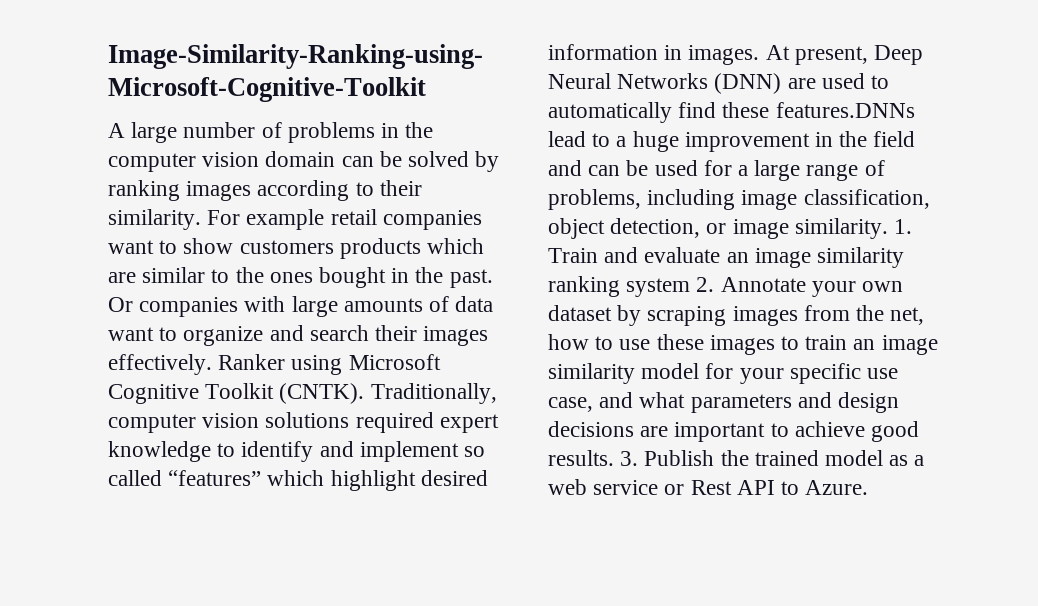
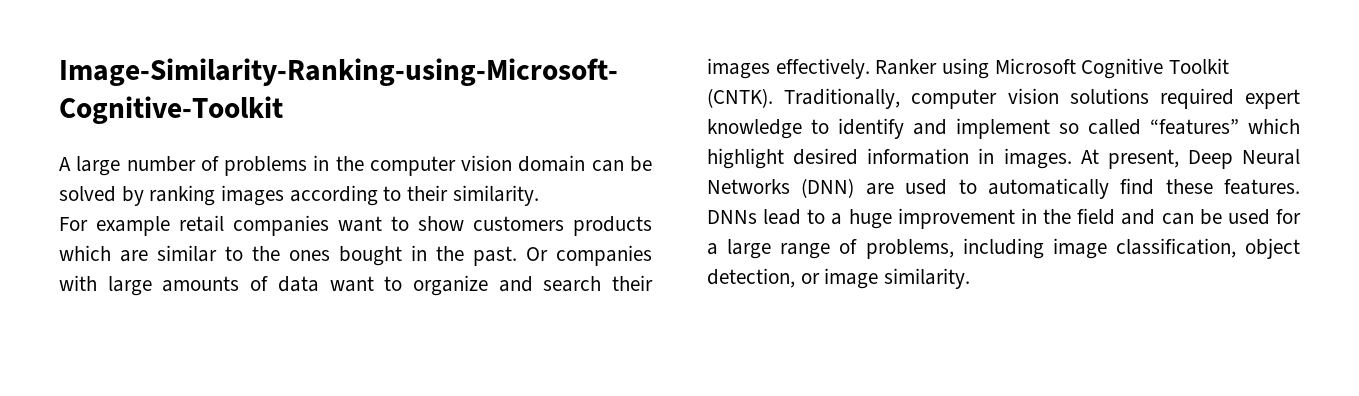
- A large number of problems in the computer vision domain can be solved by ranking images according to their similarity. For example retail companies want to show customers products which are similar to the ones bought in the past.
+ A large number of problems in the computer vision domain can be solved by ranking images according to their similarity.
+ For example retail companies want to show customers products which are similar to the ones bought in the past.
- At present, Deep Neural Networks (DNN) are used to automatically find these features.DNNs lead to a huge improvement in the field and can be used for a large range of problems, including image classification, object detection, or image similarity. 1. Train and evaluate an image similarity ranking system 2. Annotate your own dataset by scraping images from the net, how to use these images to train an image similarity model for your specific use case, and what parameters and design decisions are important to achieve good results. 3. Publish the trained model as a web service or Rest API to Azure.
+ At present, Deep Neural Networks (DNN) are used to automatically find these features. DNNs lead to a huge improvement in the field and can be used for a large range of problems, including image classification, object detection, or image similarity.

